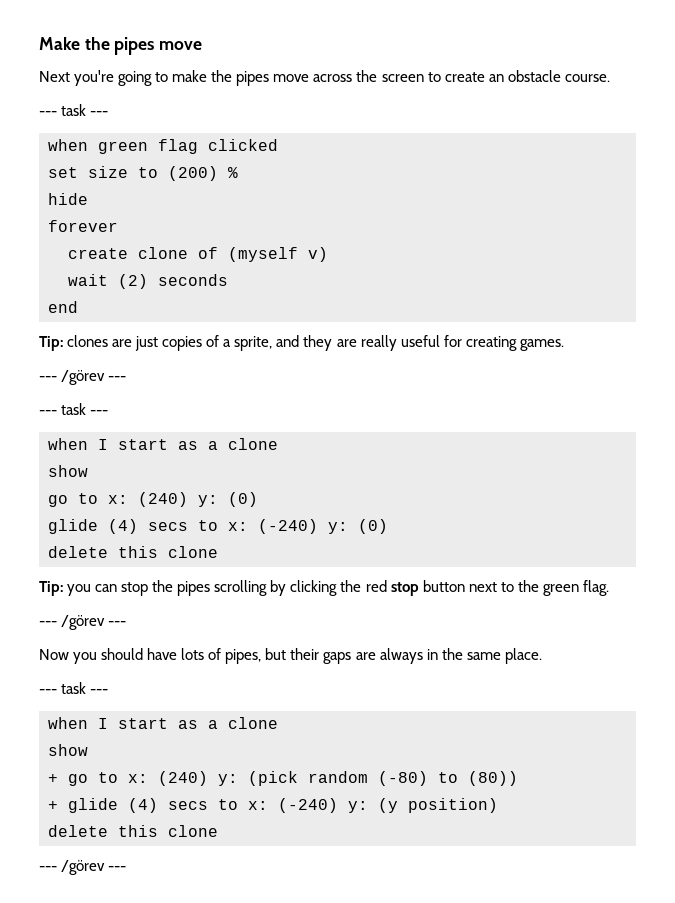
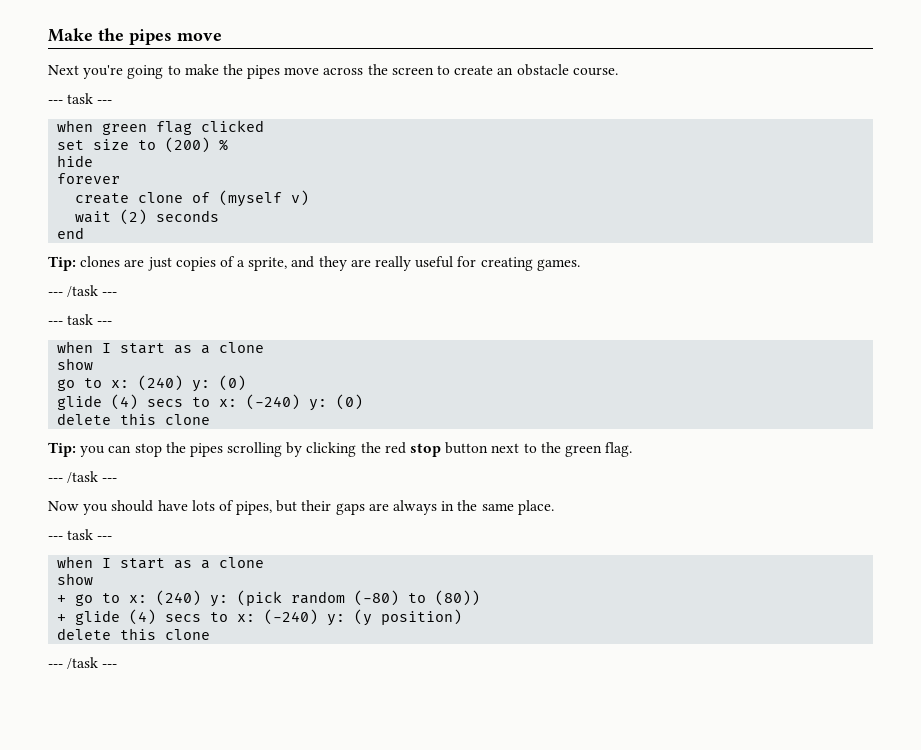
  Tip: clones are just copies of a sprite, and they are really useful for creating games.
- --- /görev ---
+ --- /task ---
  Tip: you can stop the pipes scrolling by clicking the red stop button next to the green flag.
- --- /görev ---
+ --- /task ---
  + glide (4) secs to x: (-240) y: (y position)
  delete this clone
- --- /görev ---
+ --- /task ---

